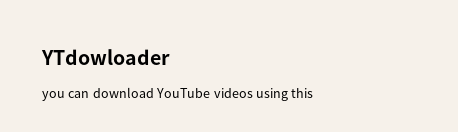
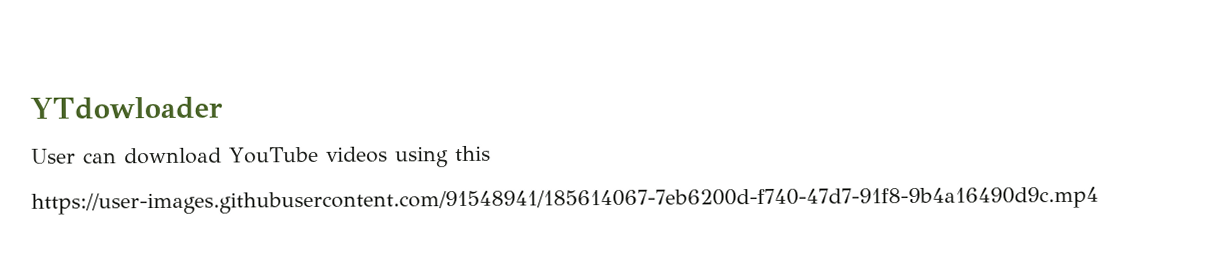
- you can download YouTube videos using this
+ User can download YouTube videos using this
+ https://user-images.githubusercontent.com/91548941/185614067-7eb6200d-f740-47d7-91f8-9b4a16490d9c.mp4

